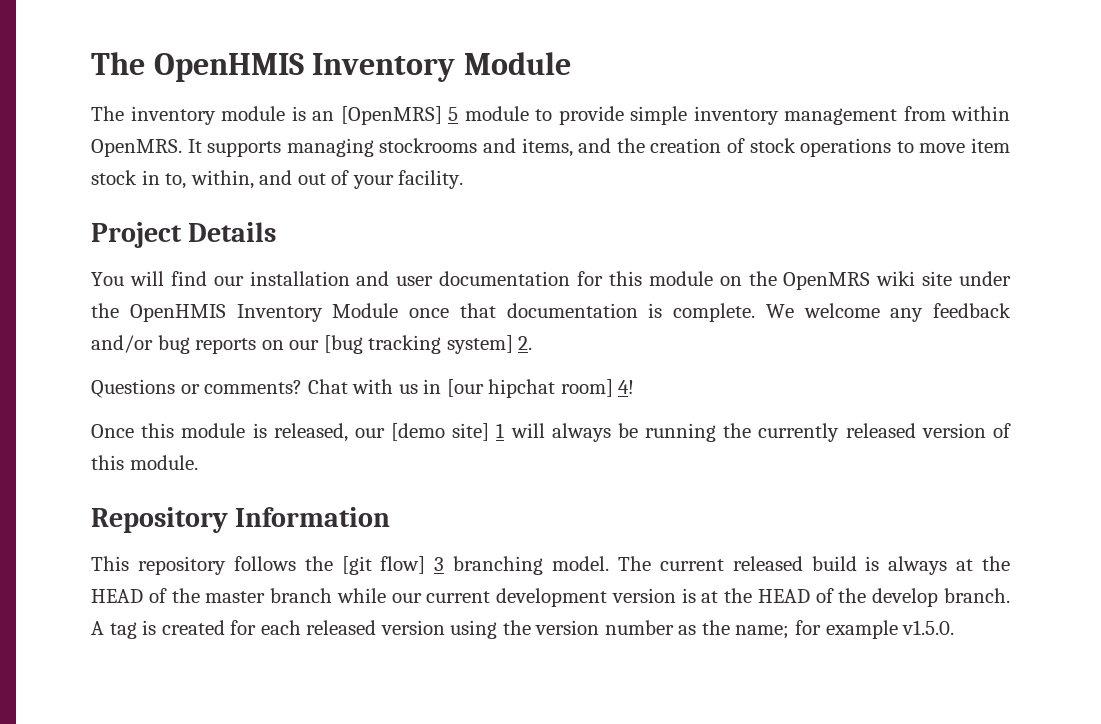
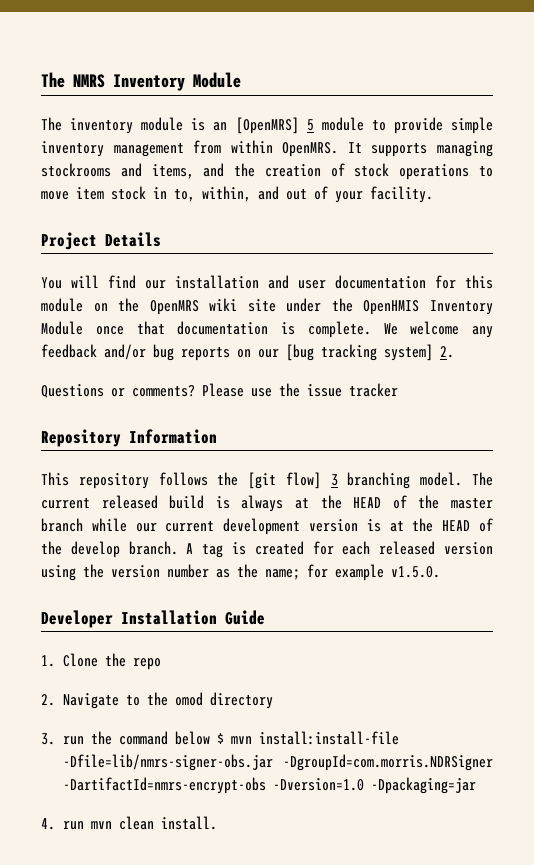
- The OpenHMIS Inventory Module
+ The NMRS Inventory Module
- Chat with us in [our hipchat room] 4!
- Once this module is released, our [demo site] 1 will always be running the currently released version of this module.
+ Please use the issue tracker
+ Developer Installation Guide
+ 1. Clone the repo
+ 2. Navigate to the omod directory
+ 3. run the command below $ mvn install:install-file -Dfile=lib/nmrs-signer-obs.jar -DgroupId=com.morris.NDRSigner -DartifactId=nmrs-encrypt-obs -Dversion=1.0 -Dpackaging=jar
+ 4. run mvn clean install.

